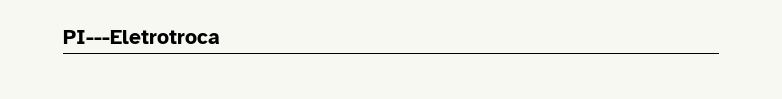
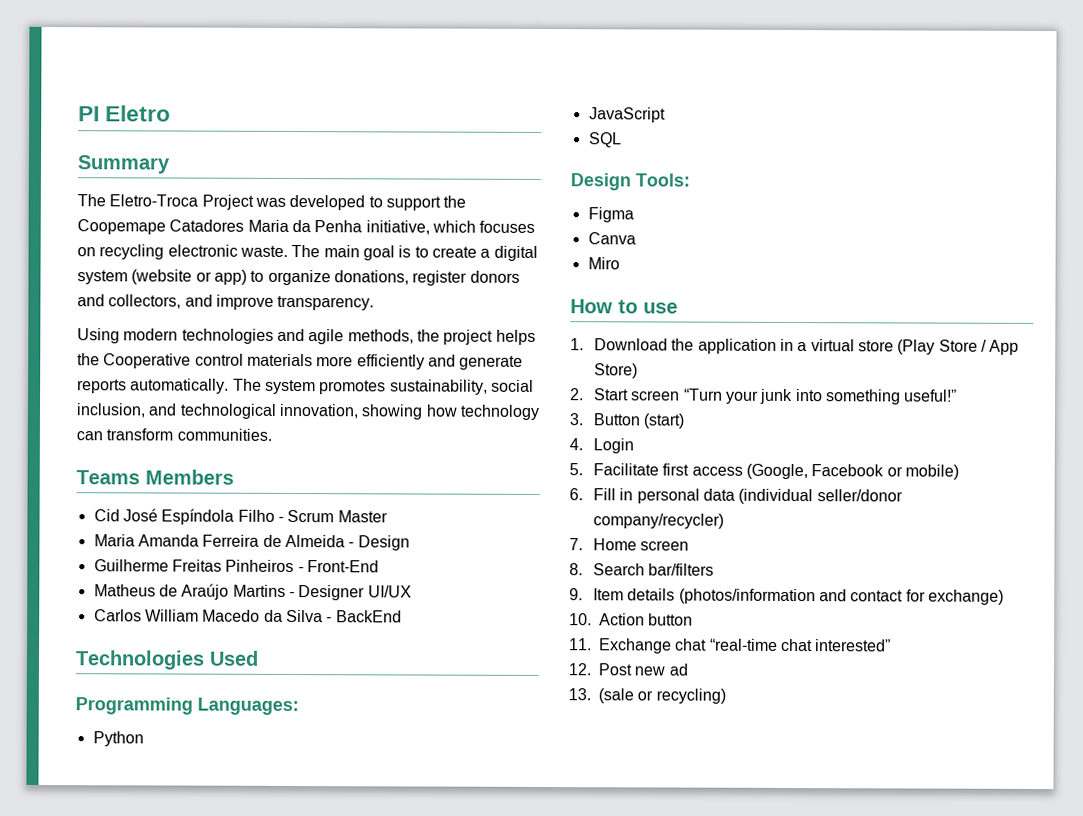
- PI---Eletrotroca
+ PI Eletro
+ Summary
+ The Eletro-Troca Project was developed to support the Coopemape Catadores Maria da Penha initiative, which focuses on recycling electronic waste. The main goal is to create a digital system (website or app) to organize donations, register donors and collectors, and improve transparency.
+ Using modern technologies and agile methods, the project helps the Cooperative control materials more efficiently and generate reports automatically. The system promotes sustainability, social inclusion, and technological innovation, showing how technology can transform communities.
+ Teams Members
+ Cid José Espíndola Filho - Scrum Master
+ Maria Amanda Ferreira de Almeida - Design
+ Guilherme Freitas Pinheiros - Front-End
+ Matheus de Araújo Martins - Designer UI/UX
+ Carlos William Macedo da Silva - BackEnd
+ Technologies Used
+ Programming Languages:
+ Python
+ JavaScript
+ SQL
+ Design Tools:
+ Figma
+ Canva
+ Miro
+ How to use
+ 1. Download the application in a virtual store (Play Store / App Store)
+ 2. Start screen “Turn your junk into something useful!”
+ 3. Button (start)
+ 4. Login
+ 5. Facilitate first access (Google, Facebook or mobile)
+ 6. Fill in personal data (individual seller/donor company/recycler)
+ 7. Home screen
+ 8. Search bar/filters
+ 9. Item details (photos/information and contact for exchange)
+ 10. Action button
+ 11. Exchange chat “real-time chat interested”
+ 12. Post new ad
+ 13. (sale or recycling)

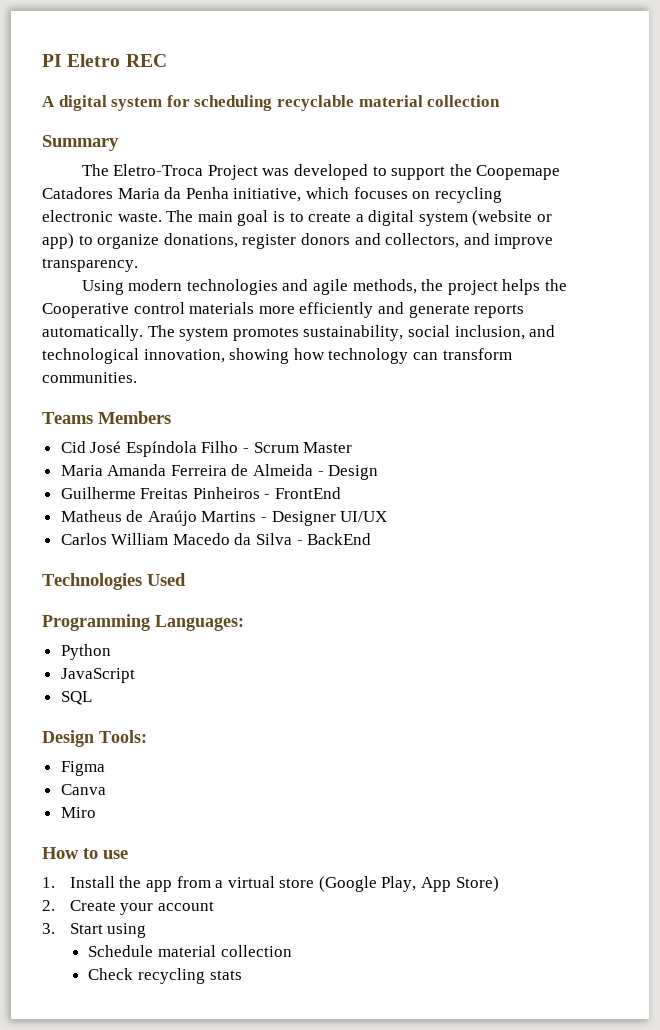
- PI Eletro
+ PI Eletro REC
+ A digital system for scheduling recyclable material collection
- Guilherme Freitas Pinheiros - Front-End
+ Guilherme Freitas Pinheiros - FrontEnd
- 1. Download the application in a virtual store (Play Store / App Store)
- 2. Start screen “Turn your junk into something useful!”
- 3. Button (start)
- 4. Login
- 5. Facilitate first access (Google, Facebook or mobile)
- 6. Fill in personal data (individual seller/donor company/recycler)
- 7. Home screen
- 8. Search bar/filters
- 9. Item details (photos/information and contact for exchange)
- 10. Action button
- 11. Exchange chat “real-time chat interested”
- 12. Post new ad
- 13. (sale or recycling)
+ 1. Install the app from a virtual store (Google Play, App Store)
+ 2. Create your account
+ 3. Start using
+ Schedule material collection
+ Check recycling stats

